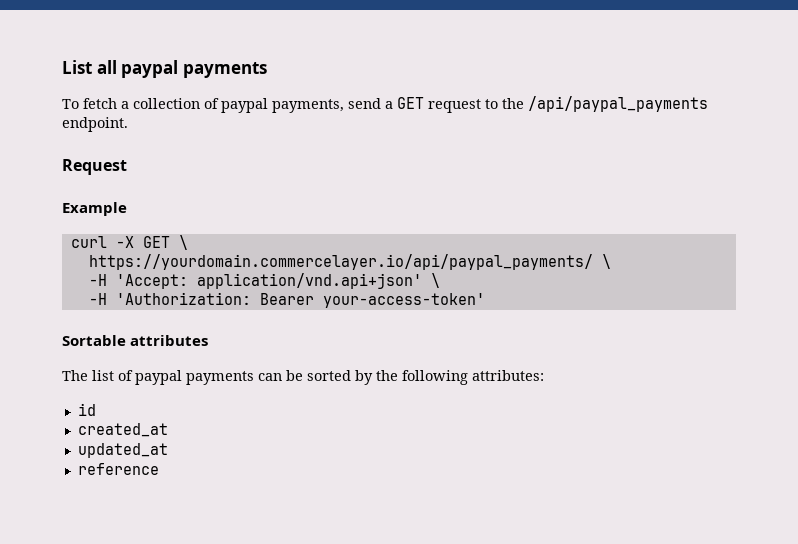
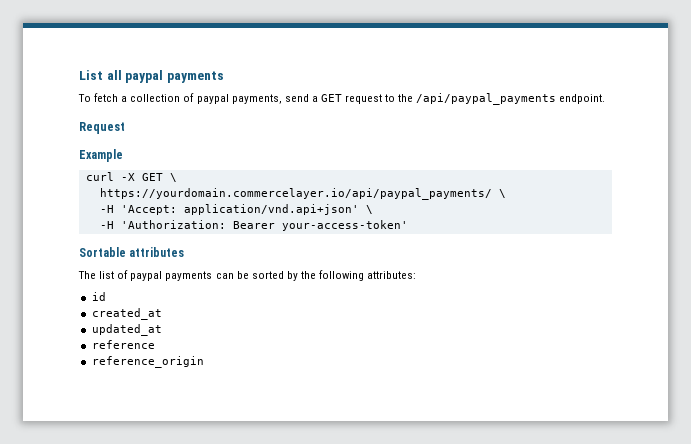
+ reference_origin

